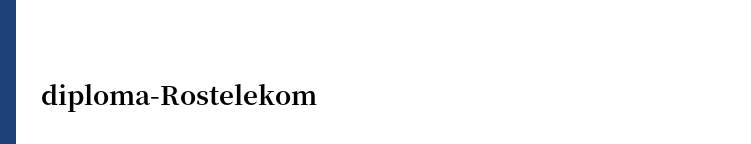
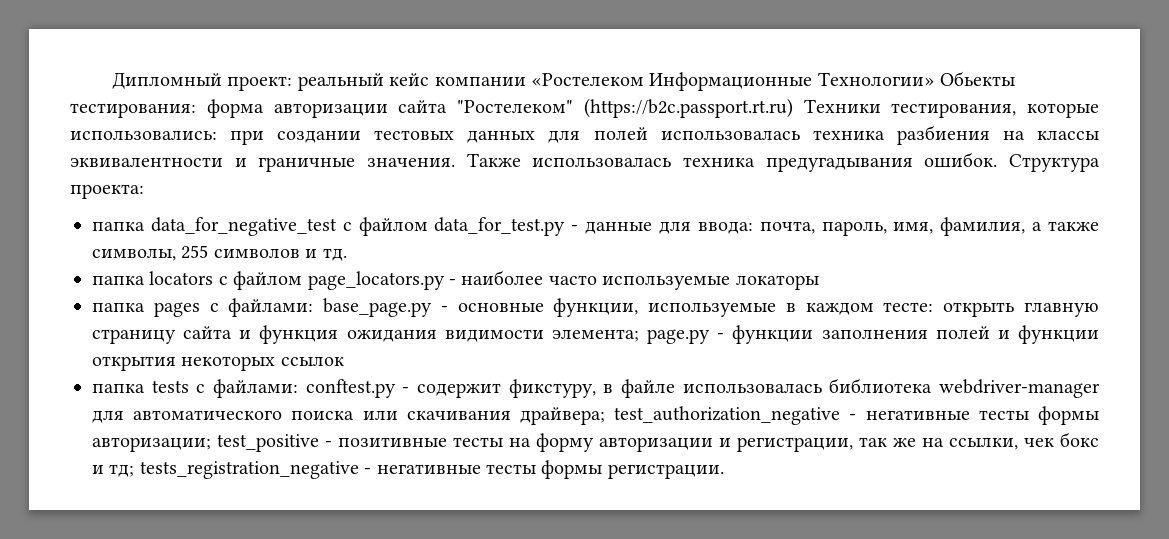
- diploma-Rostelekom
+ Дипломный проект: реальный кейс компании «Ростелеком Информационные Технологии» Обьекты тестирования: форма авторизации сайта "Ростелеком" (https://b2c.passport.rt.ru) Техники тестирования, которые использовались: при создании тестовых данных для полей использовалась техника разбиения на классы эквивалентности и граничные значения. Также использовалась техника предугадывания ошибок. Структура проекта:
+ папка data_for_negative_test с файлом data_for_test.py - данные для ввода: почта, пароль, имя, фамилия, а также символы, 255 символов и тд.
+ папка locators с файлом page_locators.py - наиболее часто используемые локаторы
+ папка pages с файлами: base_page.py - основные функции, используемые в каждом тесте: открыть главную страницу сайта и функция ожидания видимости элемента; page.py - функции заполнения полей и функции открытия некоторых ссылок
+ папка tests с файлами: conftest.py - содержит фикстуру, в файле использовалась библиотека webdriver-manager для автоматического поиска или скачивания драйвера; test_authorization_negative - негативные тесты формы авторизации; test_positive - позитивные тесты на форму авторизации и регистрации, так же на ссылки, чек бокс и тд; tests_registration_negative - негативные тесты формы регистрации.

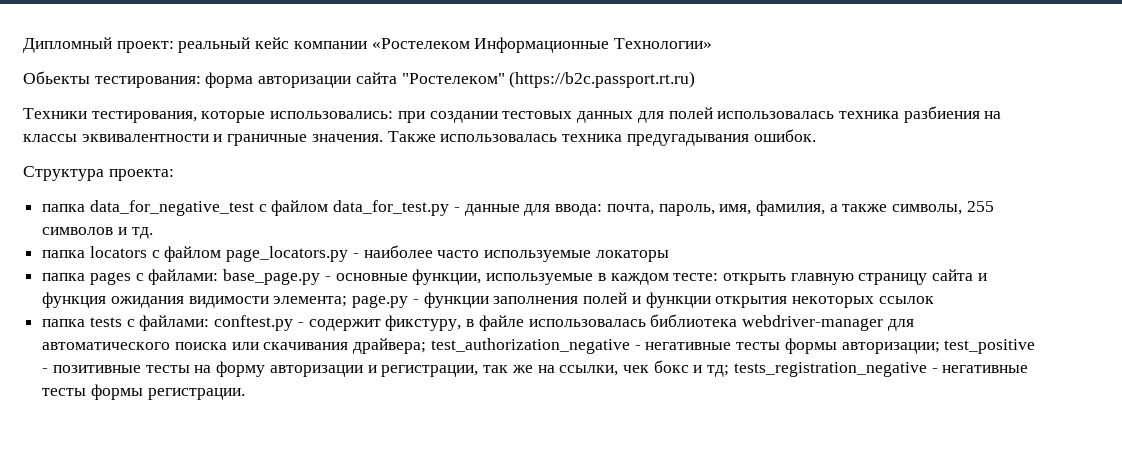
- Дипломный проект: реальный кейс компании «Ростелеком Информационные Технологии» Обьекты тестирования: форма авторизации сайта "Ростелеком" (https://b2c.passport.rt.ru) Техники тестирования, которые использовались: при создании тестовых данных для полей использовалась техника разбиения на классы эквивалентности и граничные значения.
+ Дипломный проект: реальный кейс компании «Ростелеком Информационные Технологии»
+ Обьекты тестирования: форма авторизации сайта "Ростелеком" (https://b2c.passport.rt.ru)
+ Техники тестирования, которые использовались: при создании тестовых данных для полей использовалась техника разбиения на классы эквивалентности и граничные значения.
- Также использовалась техника предугадывания ошибок. Структура проекта:
+ Также использовалась техника предугадывания ошибок.
+ Структура проекта:

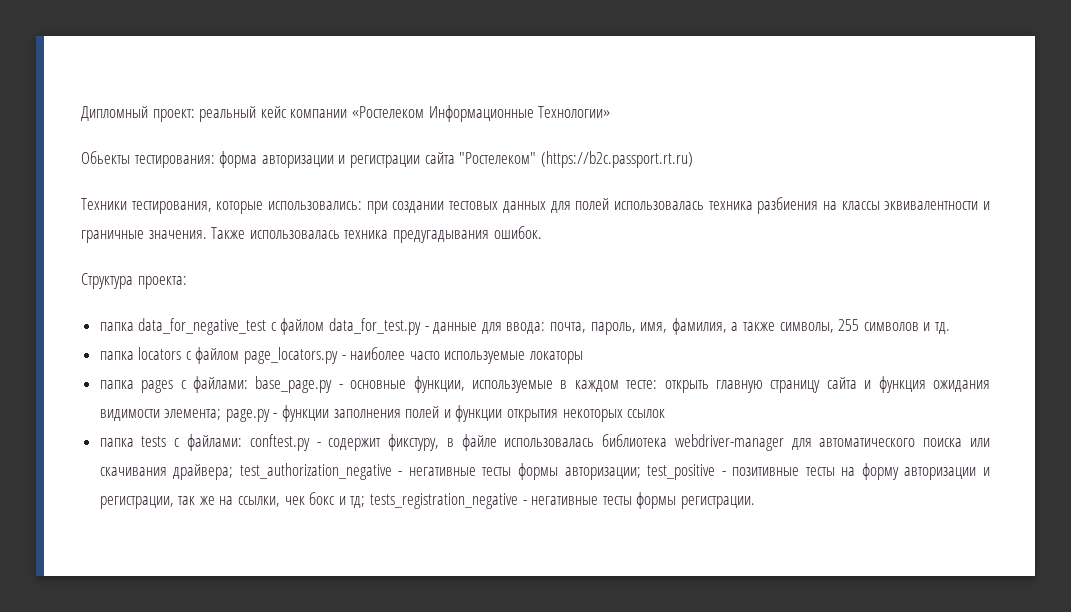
- Обьекты тестирования: форма авторизации сайта "Ростелеком" (https://b2c.passport.rt.ru)
+ Обьекты тестирования: форма авторизации и регистрации сайта "Ростелеком" (https://b2c.passport.rt.ru)

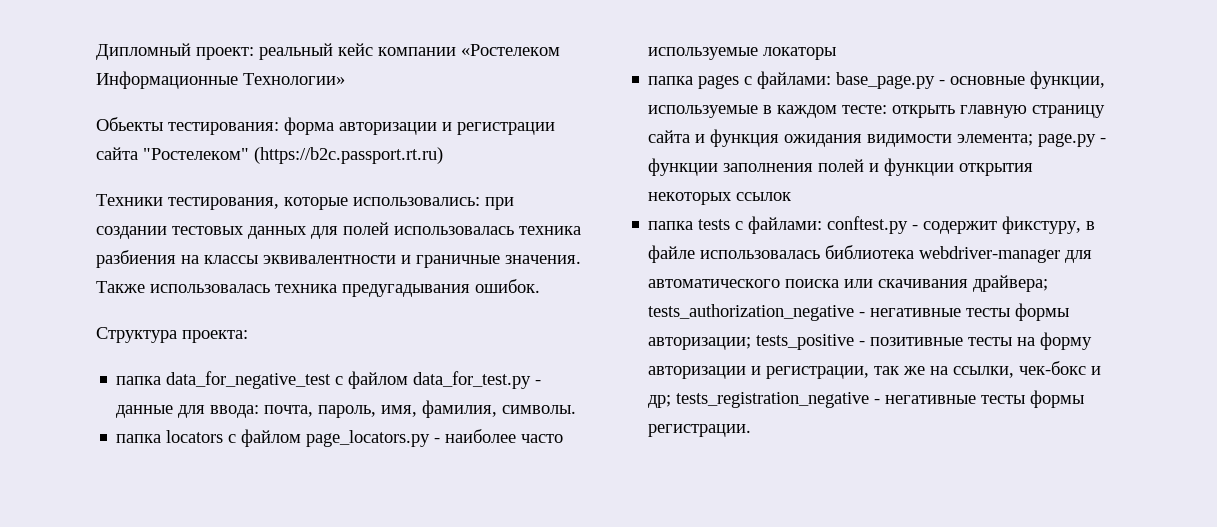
- папка data_for_negative_test с файлом data_for_test.py - данные для ввода: почта, пароль, имя, фамилия, а также символы, 255 символов и тд.
+ папка data_for_negative_test с файлом data_for_test.py - данные для ввода: почта, пароль, имя, фамилия, символы.
- папка tests с файлами: conftest.py - содержит фикстуру, в файле использовалась библиотека webdriver-manager для автоматического поиска или скачивания драйвера; test_authorization_negative - негативные тесты формы авторизации; test_positive - позитивные тесты на форму авторизации и регистрации, так же на ссылки, чек бокс и тд; tests_registration_negative - негативные тесты формы регистрации.
+ папка tests с файлами: conftest.py - содержит фикстуру, в файле использовалась библиотека webdriver-manager для автоматического поиска или скачивания драйвера; tests_authorization_negative - негативные тесты формы авторизации; tests_positive - позитивные тесты на форму авторизации и регистрации, так же на ссылки, чек-бокс и др; tests_registration_negative - негативные тесты формы регистрации.

